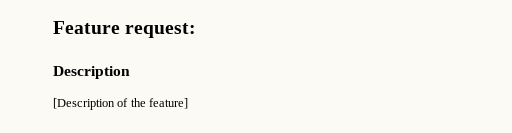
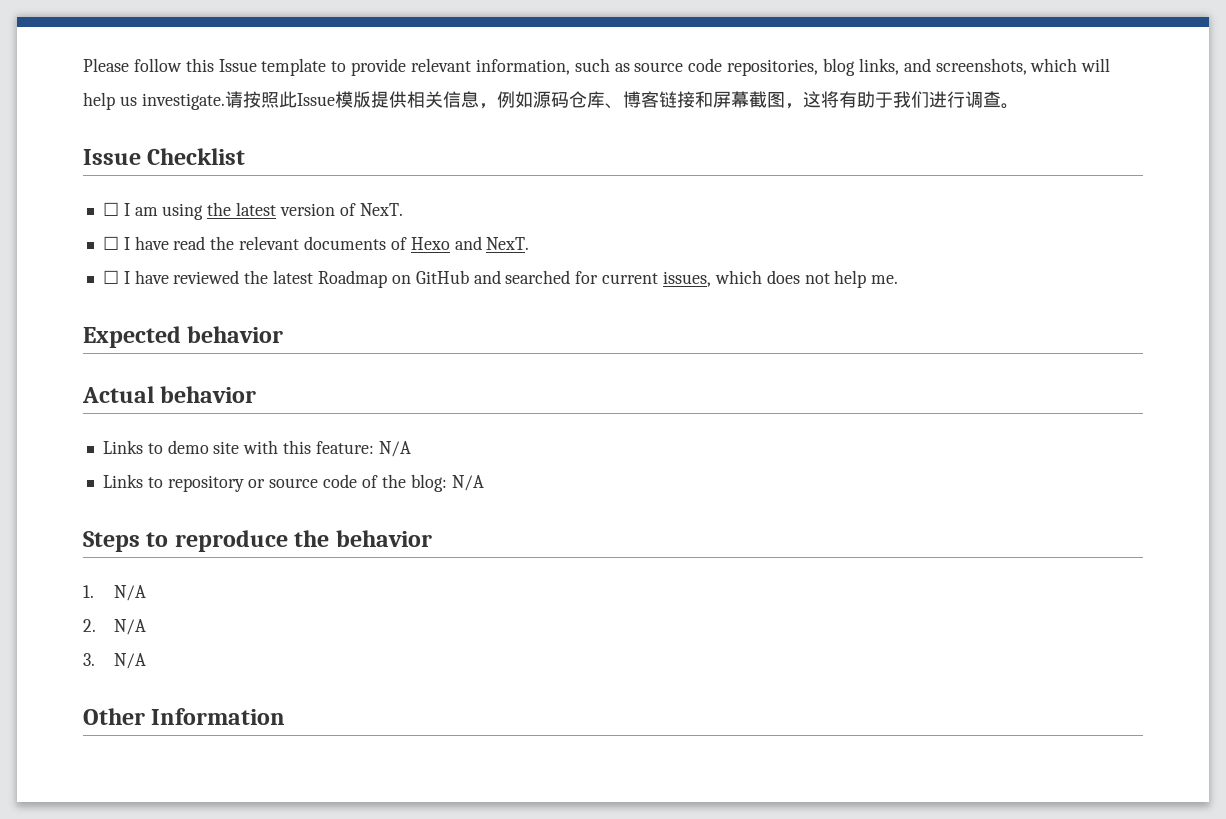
- Feature request:
- Description
- [Description of the feature]
+ Please follow this Issue template to provide relevant information, such as source code repositories, blog links, and screenshots, which will help us investigate.请按照此Issue模版提供相关信息，例如源码仓库、博客链接和屏幕截图，这将有助于我们进行调查。
+ Issue Checklist
+ ☐ I am using the latest version of NexT.
+ ☐ I have read the relevant documents of Hexo and NexT.
+ ☐ I have reviewed the latest Roadmap on GitHub and searched for current issues, which does not help me.
+ Expected behavior
+ Actual behavior
+ Links to demo site with this feature: N/A
+ Links to repository or source code of the blog: N/A
+ Steps to reproduce the behavior
+ 1. N/A
+ 2. N/A
+ 3. N/A
+ Other Information

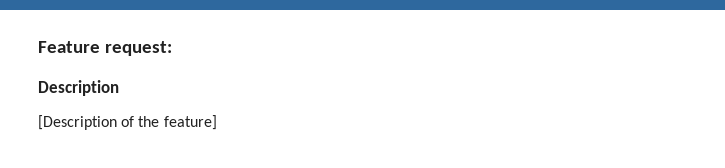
- Please follow this Issue template to provide relevant information, such as source code repositories, blog links, and screenshots, which will help us investigate.请按照此Issue模版提供相关信息，例如源码仓库、博客链接和屏幕截图，这将有助于我们进行调查。
- Issue Checklist
- ☐ I am using the latest version of NexT.
- ☐ I have read the relevant documents of Hexo and NexT.
- ☐ I have reviewed the latest Roadmap on GitHub and searched for current issues, which does not help me.
- Expected behavior
- Actual behavior
- Links to demo site with this feature: N/A
- Links to repository or source code of the blog: N/A
- Steps to reproduce the behavior
- 1. N/A
- 2. N/A
- 3. N/A
- Other Information
+ Feature request:
+ Description
+ [Description of the feature]

